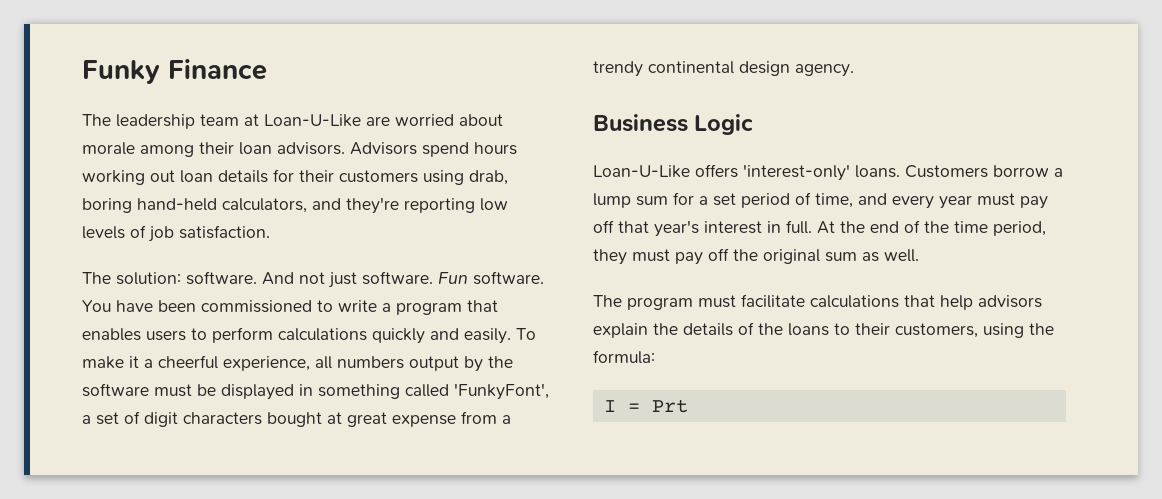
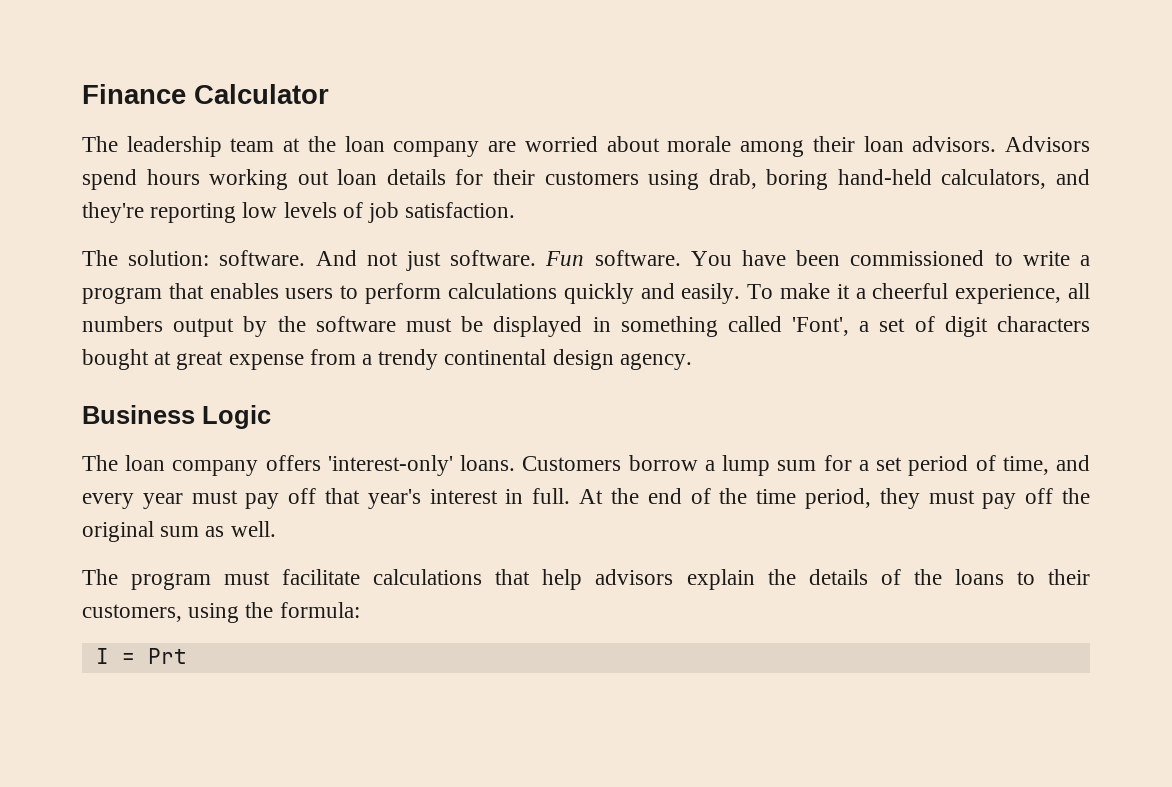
- Funky Finance
+ Finance Calculator
- The leadership team at Loan-U-Like are worried about morale among their loan advisors.
+ The leadership team at the loan company are worried about morale among their loan advisors.
- To make it a cheerful experience, all numbers output by the software must be displayed in something called 'FunkyFont', a set of digit characters bought at great expense from a trendy continental design agency.
+ To make it a cheerful experience, all numbers output by the software must be displayed in something called 'Font', a set of digit characters bought at great expense from a trendy continental design agency.
- Loan-U-Like offers 'interest-only' loans.
+ The loan company offers 'interest-only' loans.

